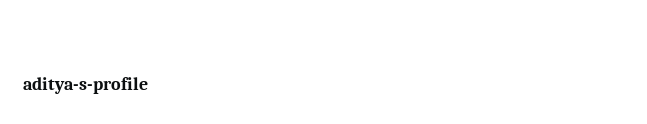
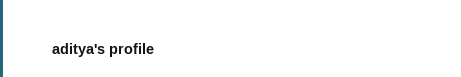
- aditya-s-profile
+ aditya's profile

